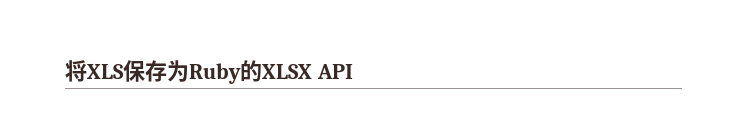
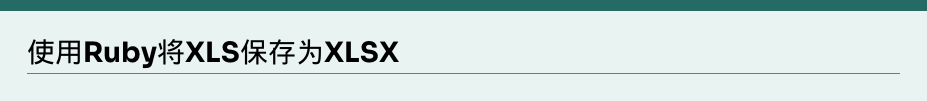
- 将XLS保存为Ruby的XLSX API
+ 使用Ruby将XLS保存为XLSX

